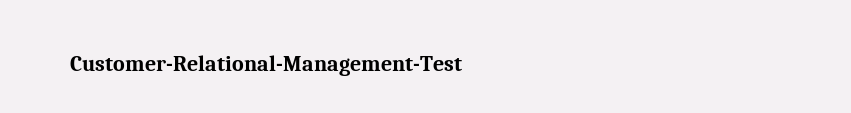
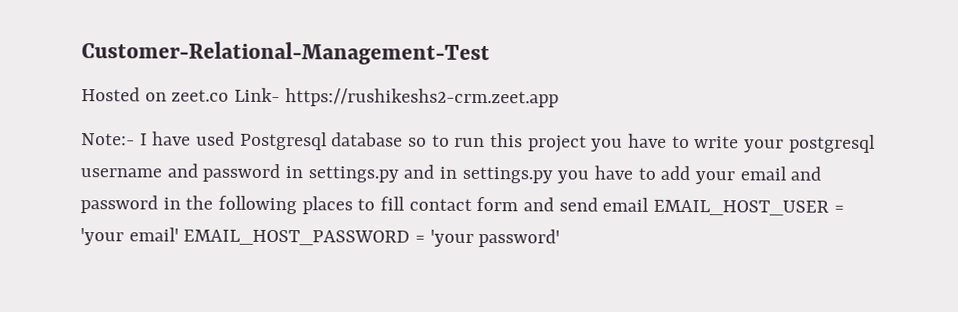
+ Hosted on zeet.co Link- https://rushikeshs2-crm.zeet.app
+ Note:- I have used Postgresql database so to run this project you have to write your postgresql username and password in settings.py and in settings.py you have to add your email and password in the following places to fill contact form and send email EMAIL_HOST_USER = 'your email' EMAIL_HOST_PASSWORD = 'your password'

